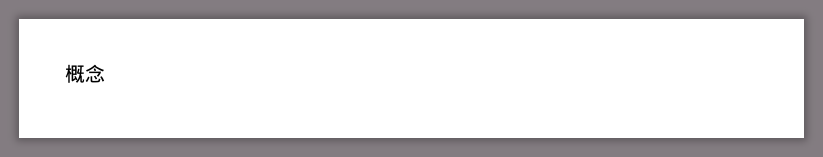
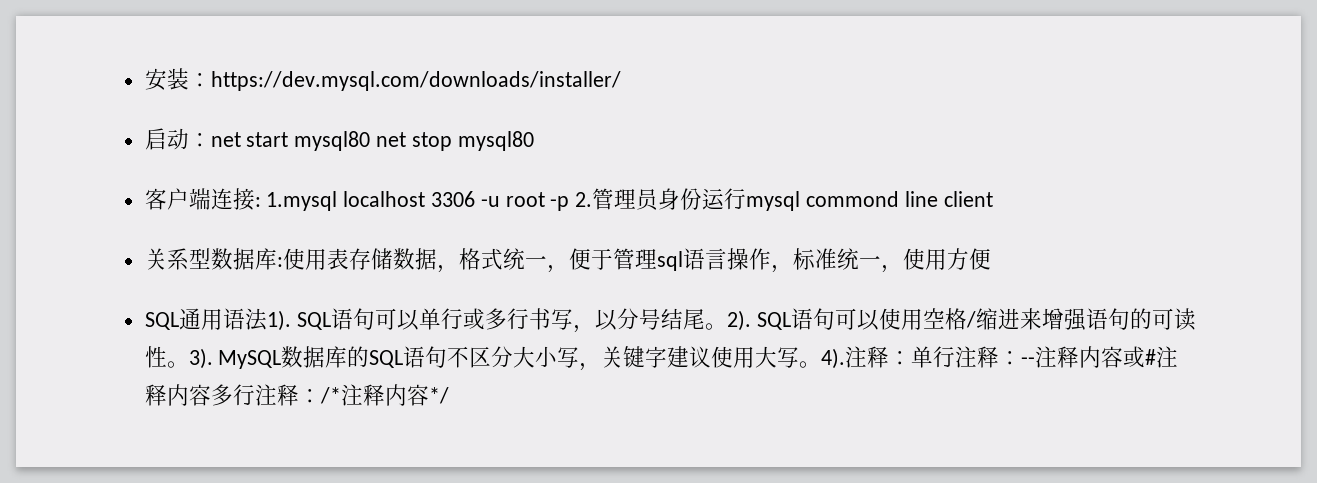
- 概念
+ 安装：https://dev.mysql.com/downloads/installer/
+ 启动：net start mysql80 net stop mysql80
+ 客户端连接: 1.mysql localhost 3306 -u root -p 2.管理员身份运行mysql commond line client
+ 关系型数据库:使用表存储数据，格式统一，便于管理sql语言操作，标准统一，使用方便
+ SQL通用语法1). SQL语句可以单行或多行书写，以分号结尾。2). SQL语句可以使用空格/缩进来增强语句的可读性。3). MySQL数据库的SQL语句不区分大小写，关键字建议使用大写。4).注释：单行注释：--注释内容或#注释内容多行注释：/*注释内容*/

